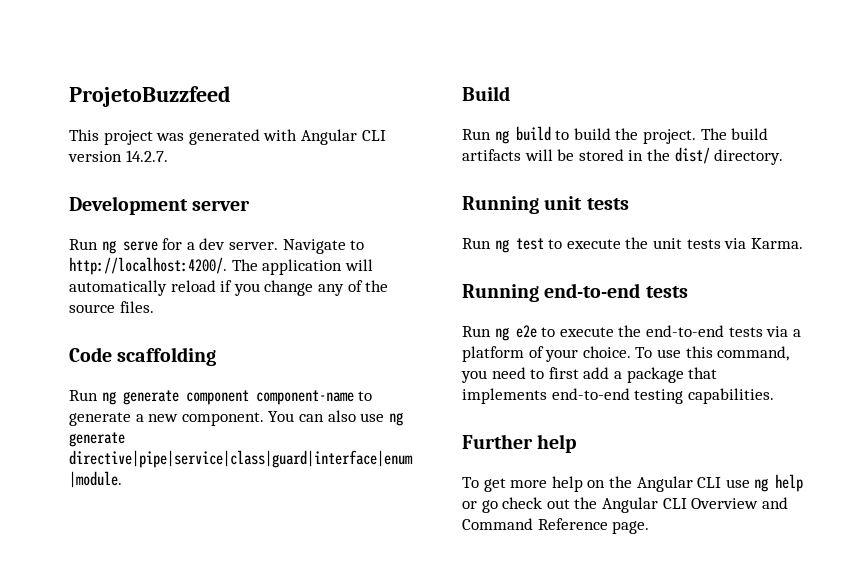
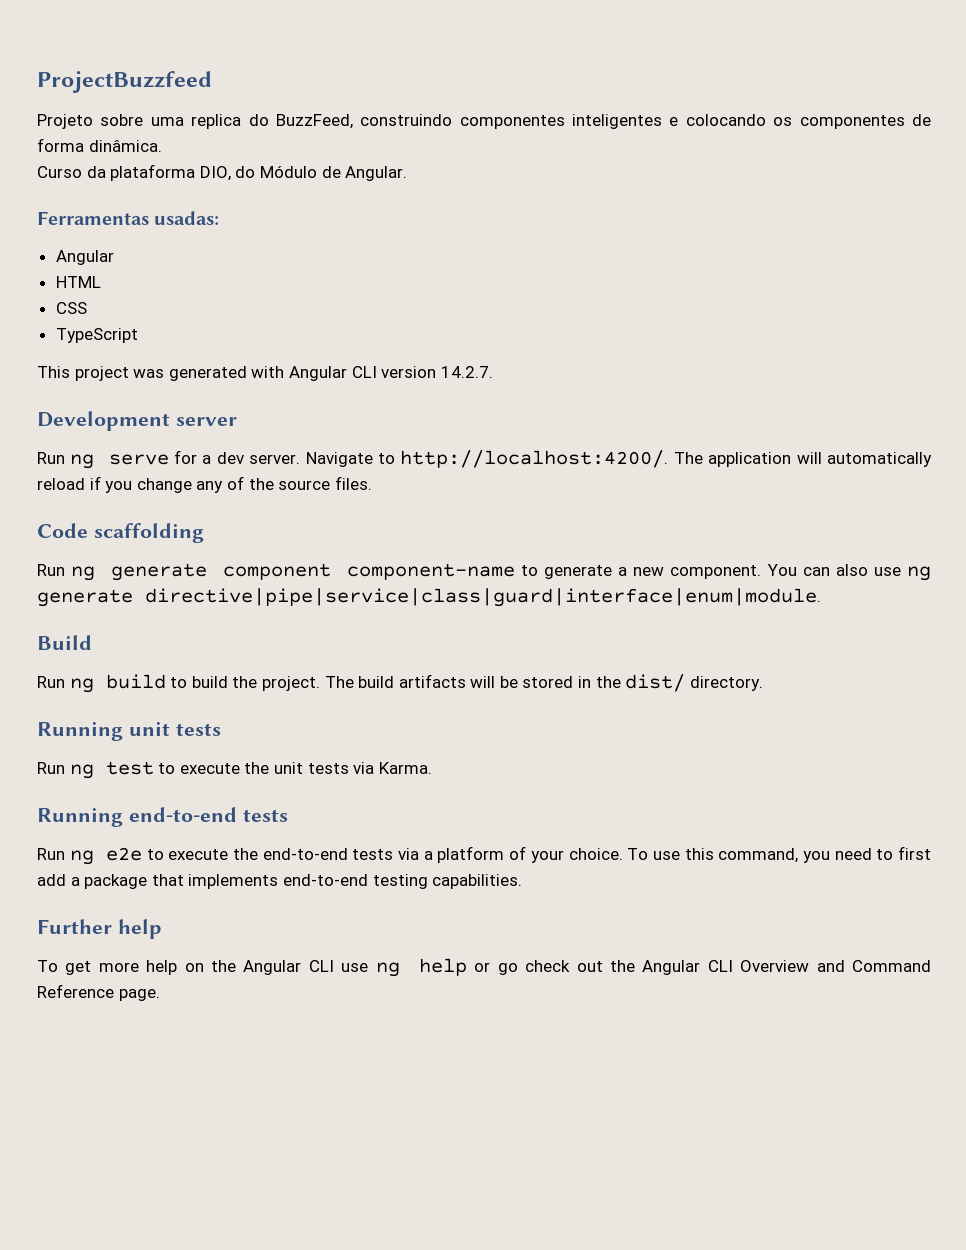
- ProjetoBuzzfeed
+ ProjectBuzzfeed
+ Projeto sobre uma replica do BuzzFeed, construindo componentes inteligentes e colocando os componentes de forma dinâmica.
+ Curso da plataforma DIO, do Módulo de Angular.
+ Ferramentas usadas:
+ Angular
+ HTML
+ CSS
+ TypeScript

